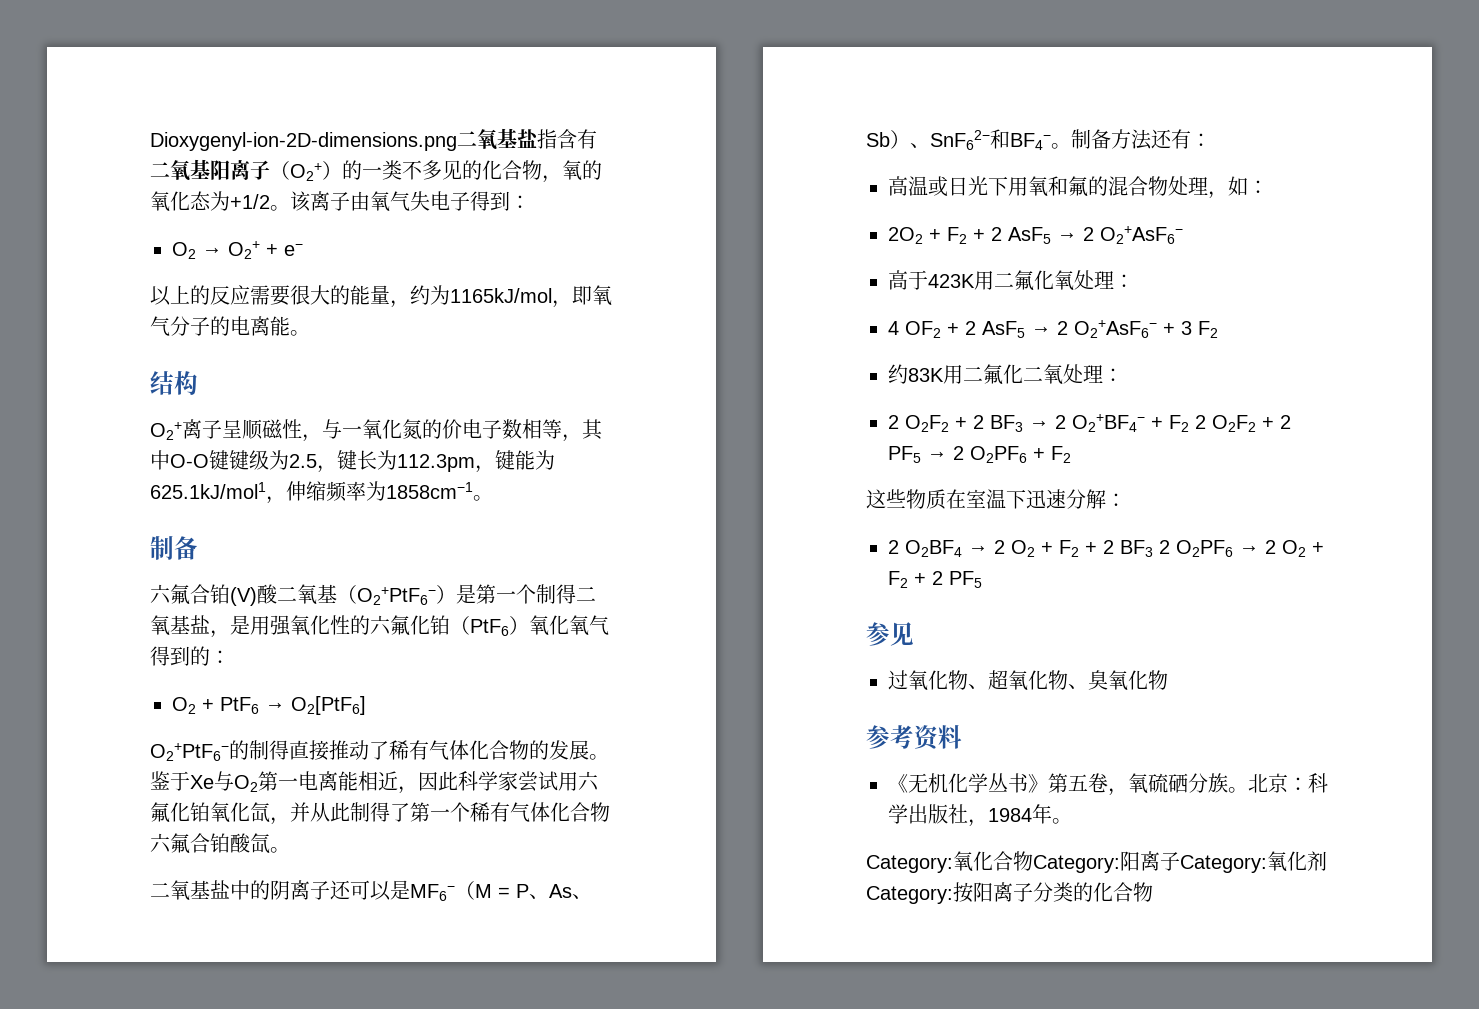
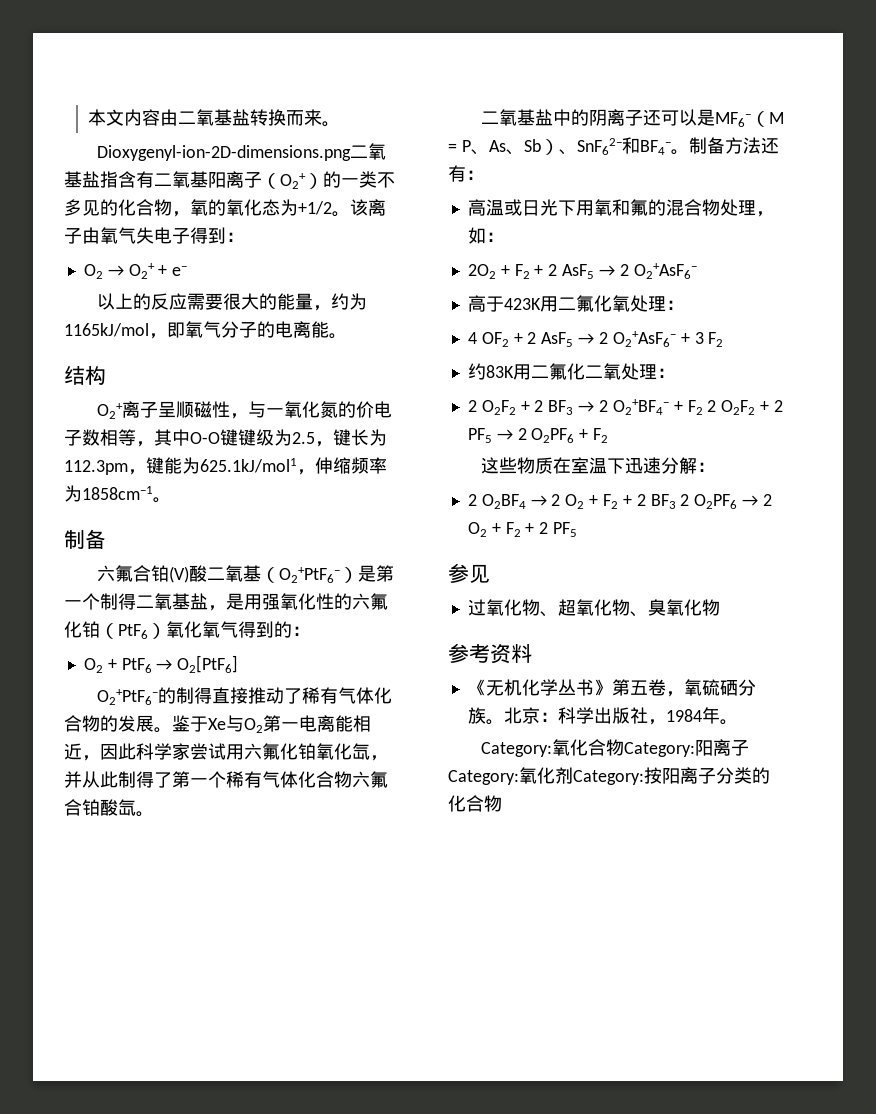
+ 本文内容由二氧基盐转换而来。

